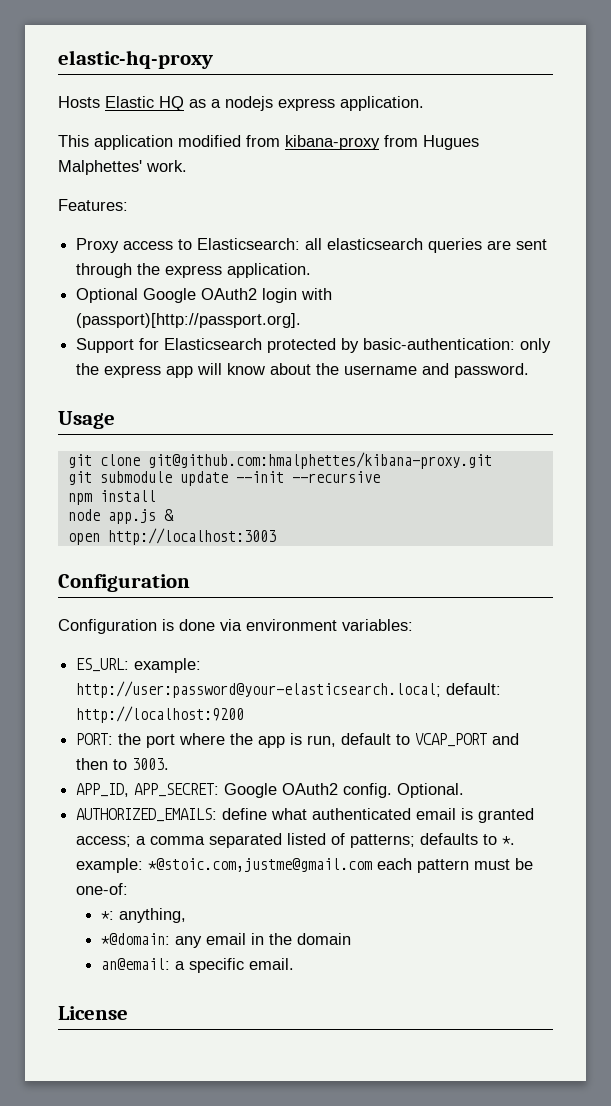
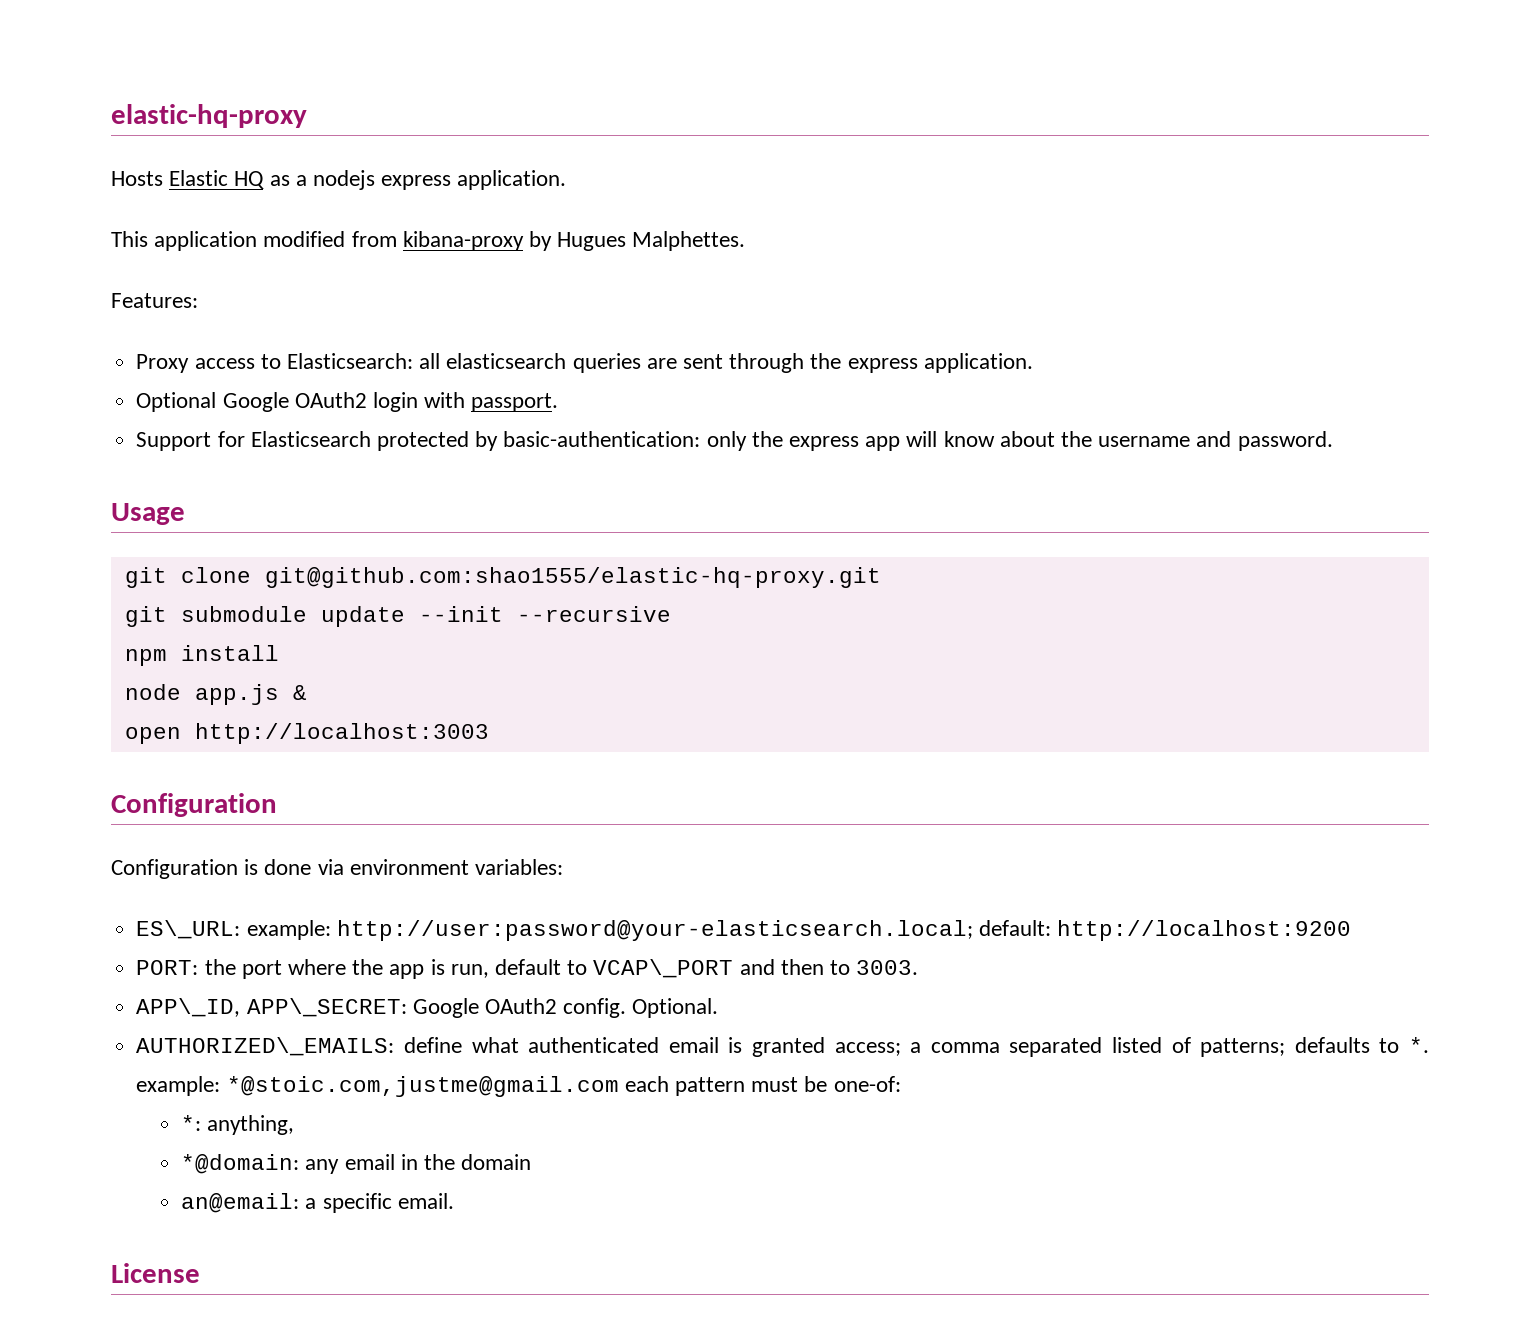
- This application modified from kibana-proxy from Hugues Malphettes' work.
+ This application modified from kibana-proxy by Hugues Malphettes.
- Optional Google OAuth2 login with (passport)[http://passport.org].
+ Optional Google OAuth2 login with passport.
- git clone git@github.com:hmalphettes/kibana-proxy.git
+ git clone git@github.com:shao1555/elastic-hq-proxy.git
- ES_URL: example: http://user:password@your-elasticsearch.local; default: http://localhost:9200
+ ES\_URL: example: http://user:password@your-elasticsearch.local; default: http://localhost:9200
- PORT: the port where the app is run, default to VCAP_PORT and then to 3003.
+ PORT: the port where the app is run, default to VCAP\_PORT and then to 3003.
- APP_ID, APP_SECRET: Google OAuth2 config.
+ APP\_ID, APP\_SECRET: Google OAuth2 config.
- AUTHORIZED_EMAILS: define what authenticated email is granted access; a comma separated listed of patterns; defaults to *. example: *@stoic.com,justme@gmail.com each pattern must be one-of:
+ AUTHORIZED\_EMAILS: define what authenticated email is granted access; a comma separated listed of patterns; defaults to *. example: *@stoic.com,justme@gmail.com each pattern must be one-of:

